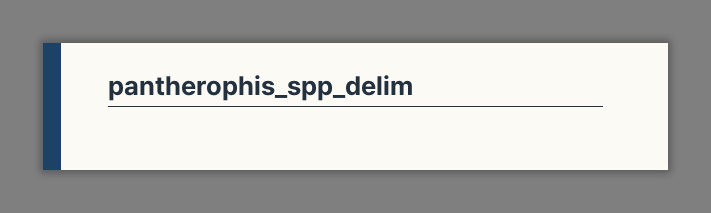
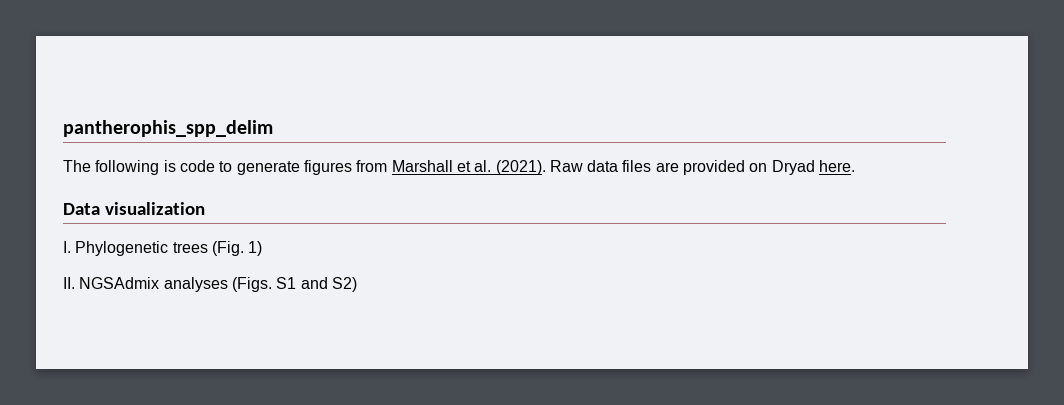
+ The following is code to generate figures from Marshall et al. (2021). Raw data files are provided on Dryad here.
+ Data visualization
+ I. Phylogenetic trees (Fig. 1)
+ II. NGSAdmix analyses (Figs. S1 and S2)

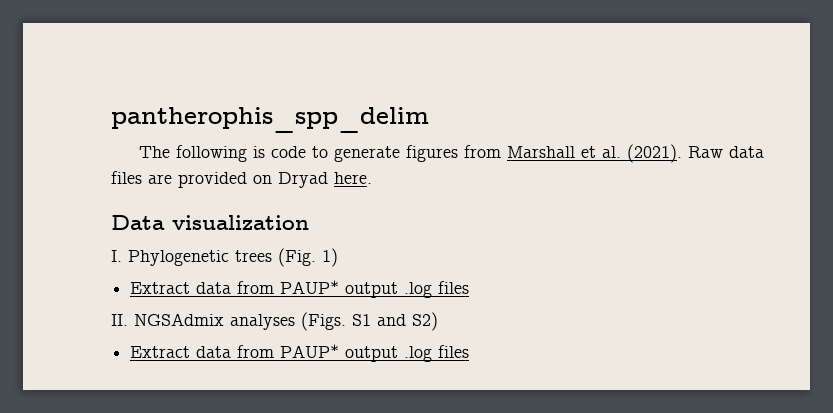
  I. Phylogenetic trees (Fig. 1)
+ Extract data from PAUP* output .log files
  II. NGSAdmix analyses (Figs. S1 and S2)
+ Extract data from PAUP* output .log files

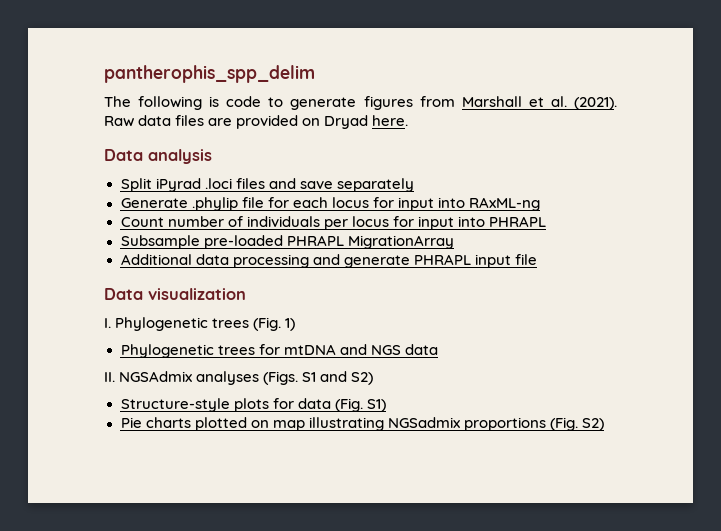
+ Data analysis
+ Split iPyrad .loci files and save separately
+ Generate .phylip file for each locus for input into RAxML-ng
+ Count number of individuals per locus for input into PHRAPL
+ Subsample pre-loaded PHRAPL MigrationArray
+ Additional data processing and generate PHRAPL input file
  I. Phylogenetic trees (Fig. 1)
- Extract data from PAUP* output .log files
+ Phylogenetic trees for mtDNA and NGS data
  II. NGSAdmix analyses (Figs. S1 and S2)
- Extract data from PAUP* output .log files
+ Structure-style plots for data (Fig. S1)
+ Pie charts plotted on map illustrating NGSadmix proportions (Fig. S2)

